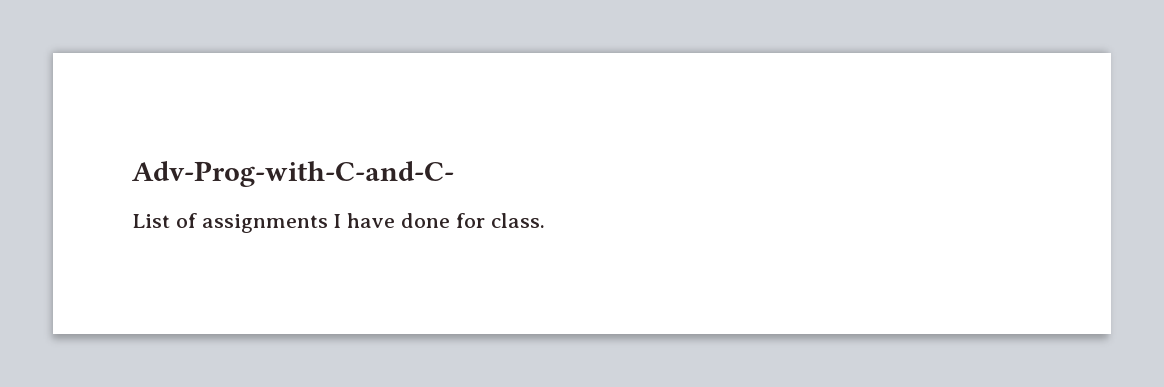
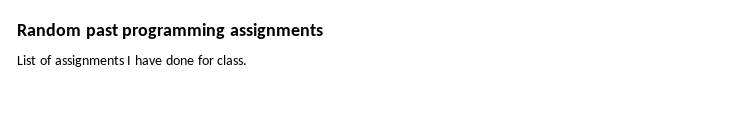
- Adv-Prog-with-C-and-C-
+ Random past programming assignments

